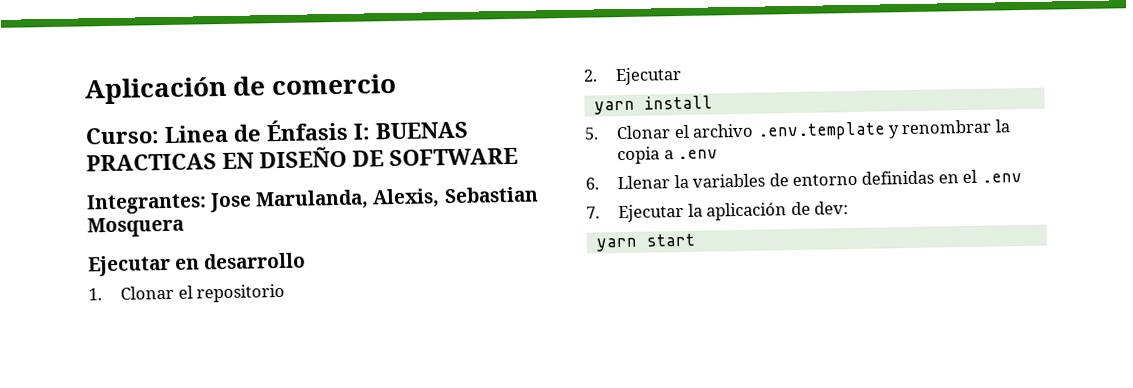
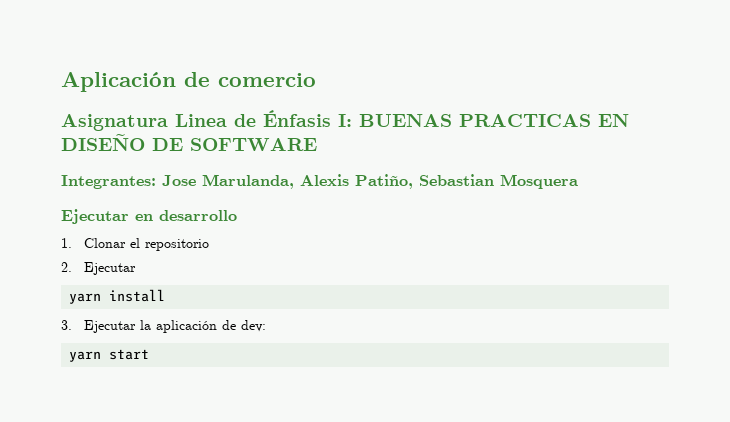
- Curso: Linea de Énfasis I: BUENAS PRACTICAS EN DISEÑO DE SOFTWARE
+ Asignatura Linea de Énfasis I: BUENAS PRACTICAS EN DISEÑO DE SOFTWARE
- Integrantes: Jose Marulanda, Alexis, Sebastian Mosquera
+ Integrantes: Jose Marulanda, Alexis Patiño, Sebastian Mosquera
- 5. Clonar el archivo .env.template y renombrar la copia a .env
- 6. Llenar la variables de entorno definidas en el .env
- 7. Ejecutar la aplicación de dev:
+ 3. Ejecutar la aplicación de dev:

